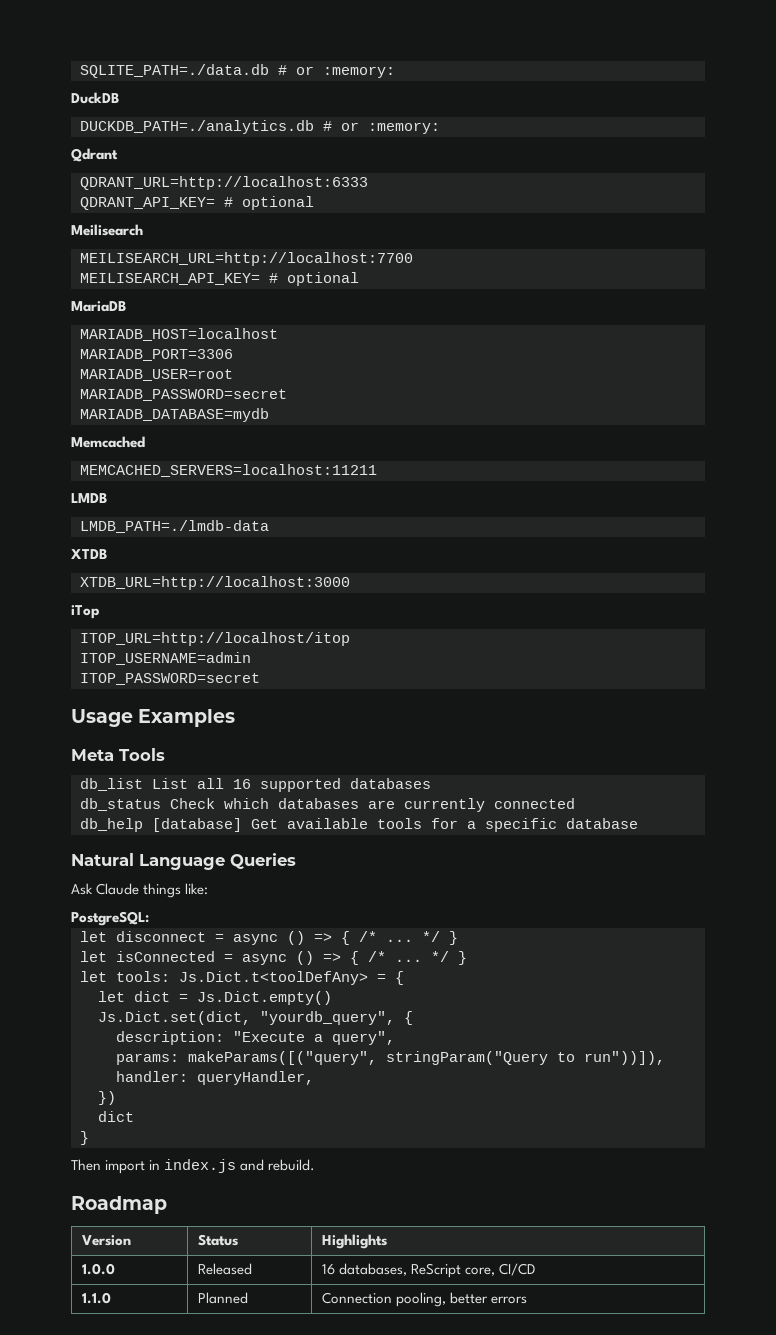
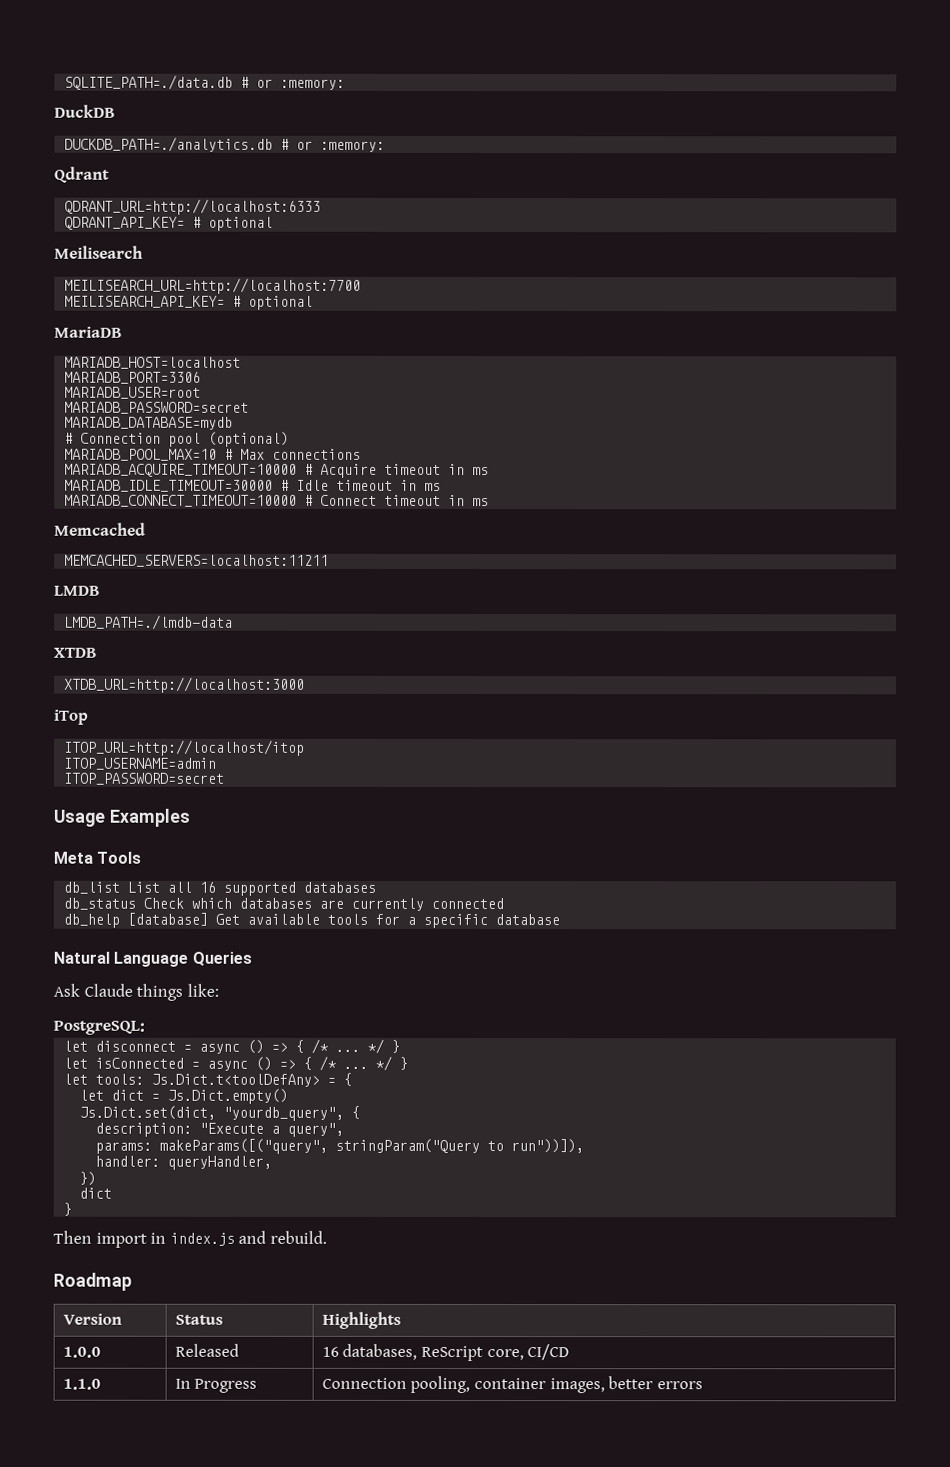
+ # Connection pool (optional)
+ MARIADB_POOL_MAX=10 # Max connections
+ MARIADB_ACQUIRE_TIMEOUT=10000 # Acquire timeout in ms
+ MARIADB_IDLE_TIMEOUT=30000 # Idle timeout in ms
+ MARIADB_CONNECT_TIMEOUT=10000 # Connect timeout in ms
- 1.1.0 | Planned | Connection pooling, better errors
+ 1.1.0 | In Progress | Connection pooling, container images, better errors

